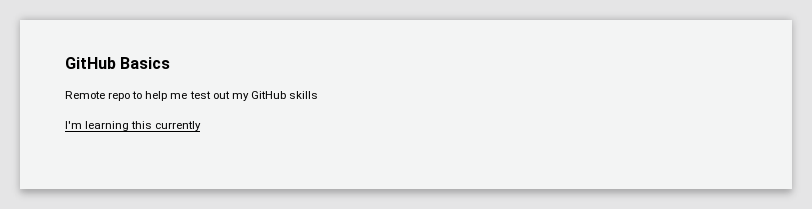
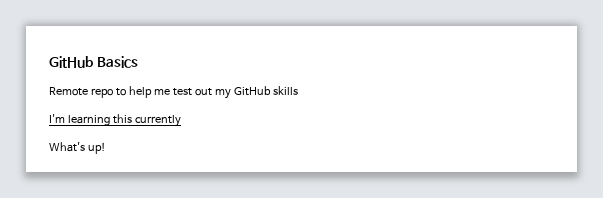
+ What's up!

